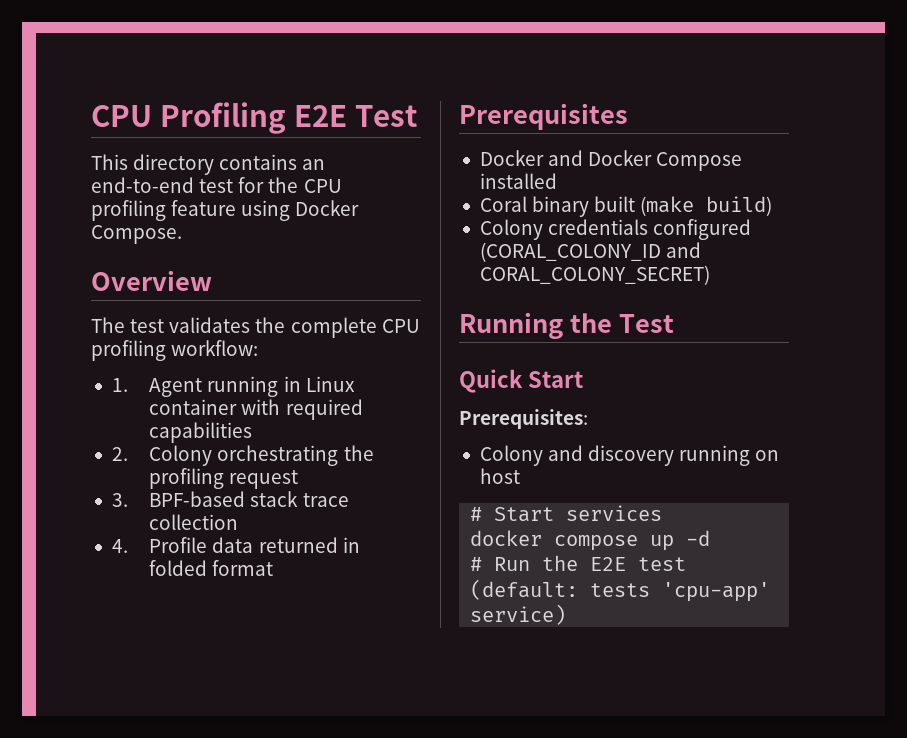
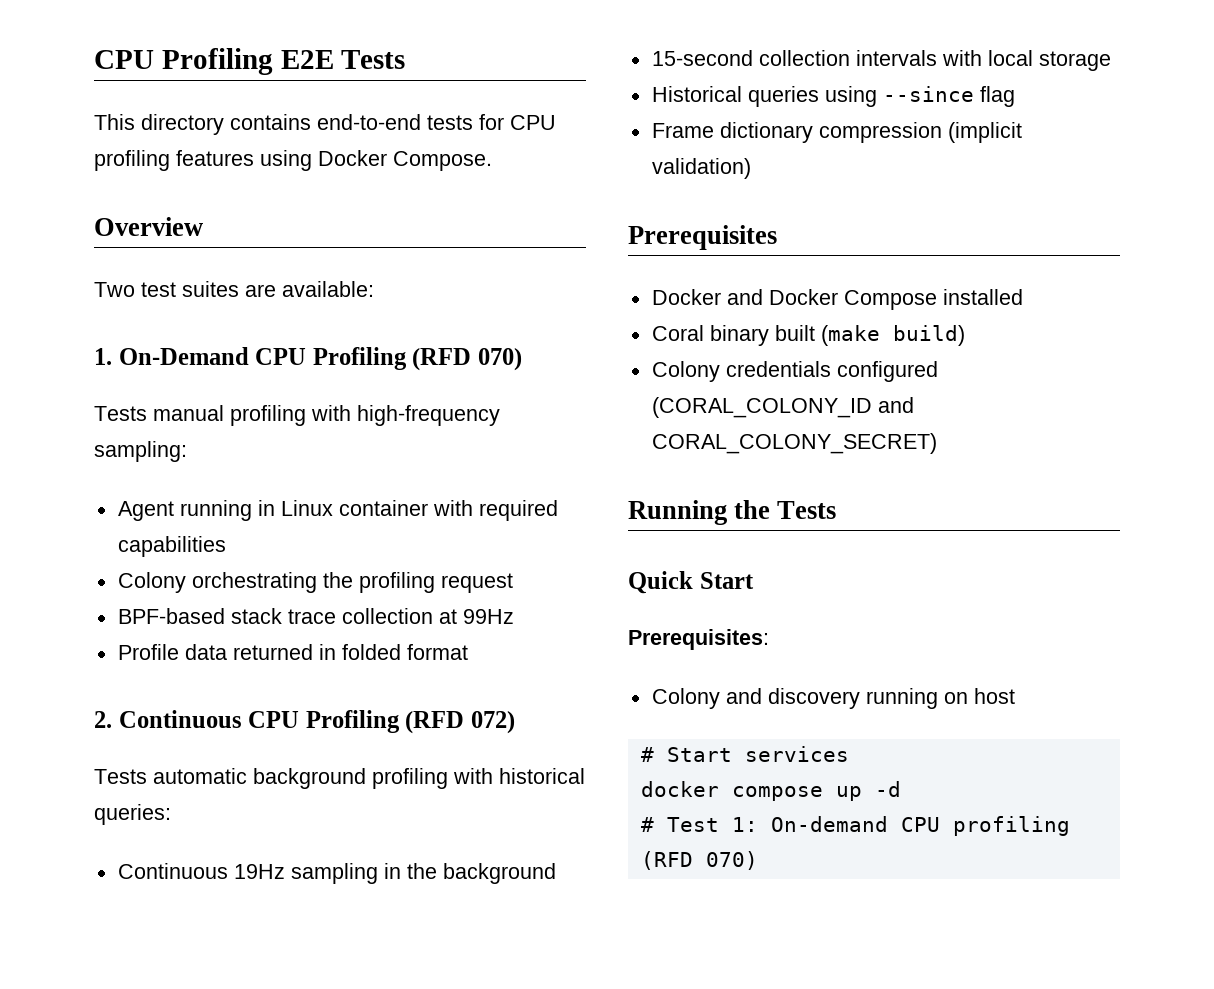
- CPU Profiling E2E Test
+ CPU Profiling E2E Tests
- This directory contains an end-to-end test for the CPU profiling feature using Docker Compose.
+ This directory contains end-to-end tests for CPU profiling features using Docker Compose.
- The test validates the complete CPU profiling workflow:
- 1. Agent running in Linux container with required capabilities
+ Two test suites are available:
+ 1. On-Demand CPU Profiling (RFD 070)
+ Tests manual profiling with high-frequency sampling:
+ Agent running in Linux container with required capabilities
- 2. Colony orchestrating the profiling request
+ Colony orchestrating the profiling request
- 3. BPF-based stack trace collection
- 4. Profile data returned in folded format
+ BPF-based stack trace collection at 99Hz
+ Profile data returned in folded format
+ 2. Continuous CPU Profiling (RFD 072)
+ Tests automatic background profiling with historical queries:
+ Continuous 19Hz sampling in the background
+ 15-second collection intervals with local storage
+ Historical queries using --since flag
+ Frame dictionary compression (implicit validation)
- Running the Test
+ Running the Tests
- # Run the E2E test (default: tests 'cpu-app' service)
+ # Test 1: On-demand CPU profiling (RFD 070)

